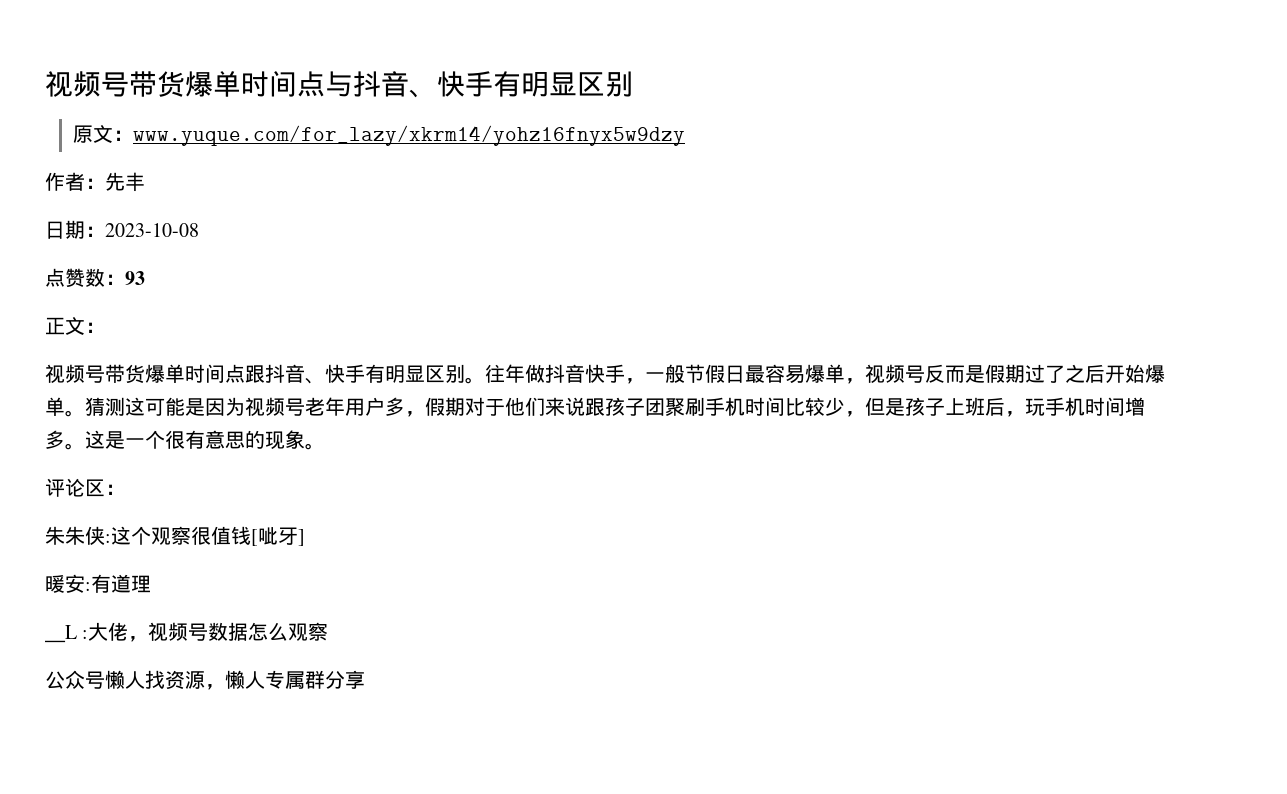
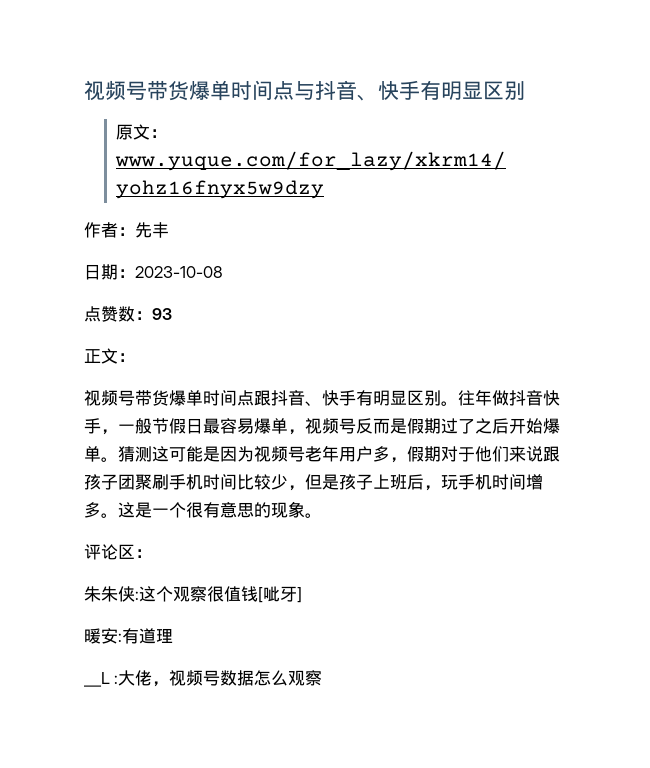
- 公众号懒人找资源，懒人专属群分享

